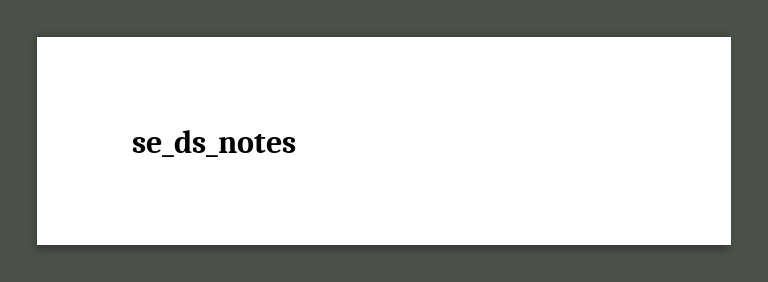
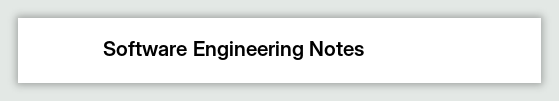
- se_ds_notes
+ Software Engineering Notes

